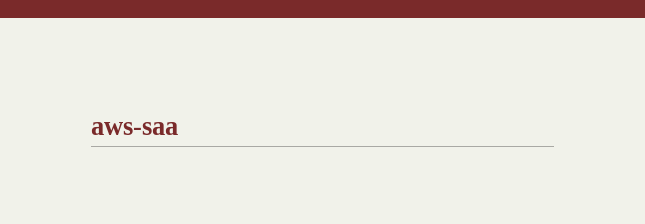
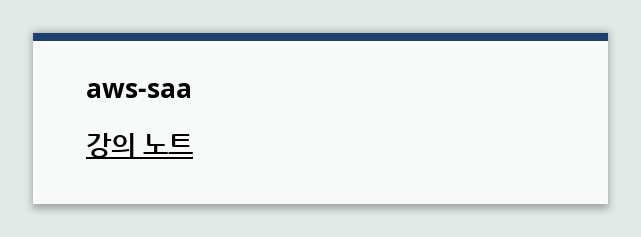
+ 강의 노트

